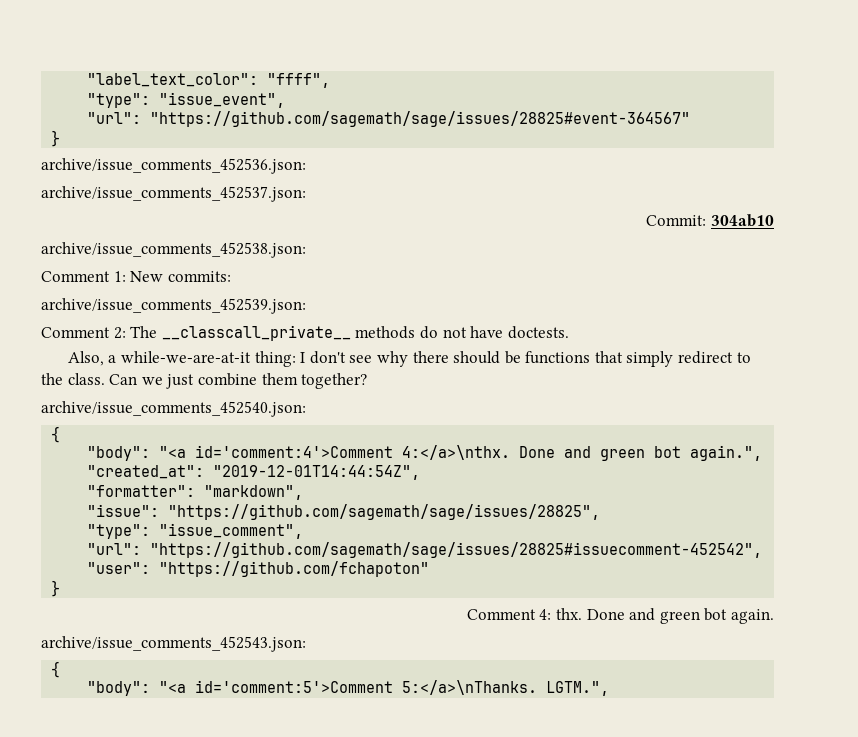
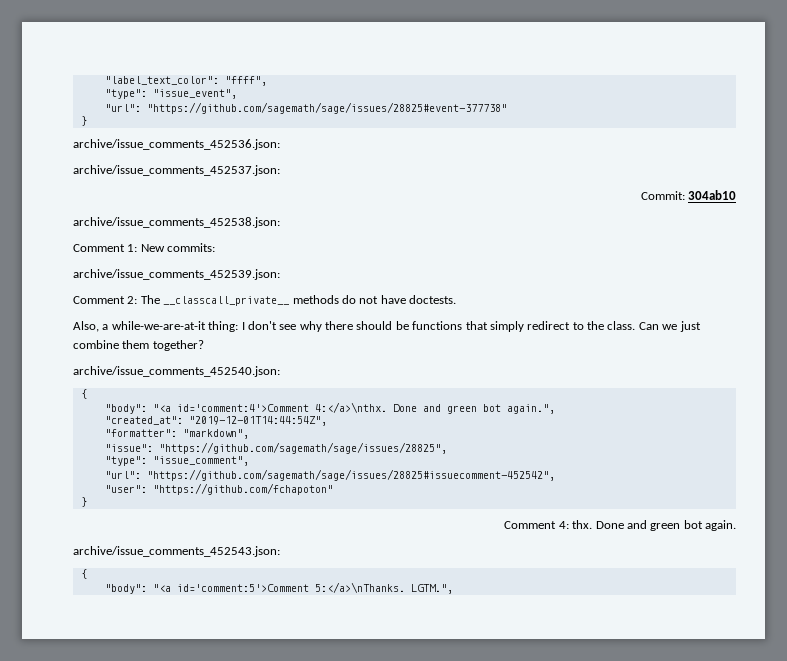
- "url": "https://github.com/sagemath/sage/issues/28825#event-364567"
+ "url": "https://github.com/sagemath/sage/issues/28825#event-377738"

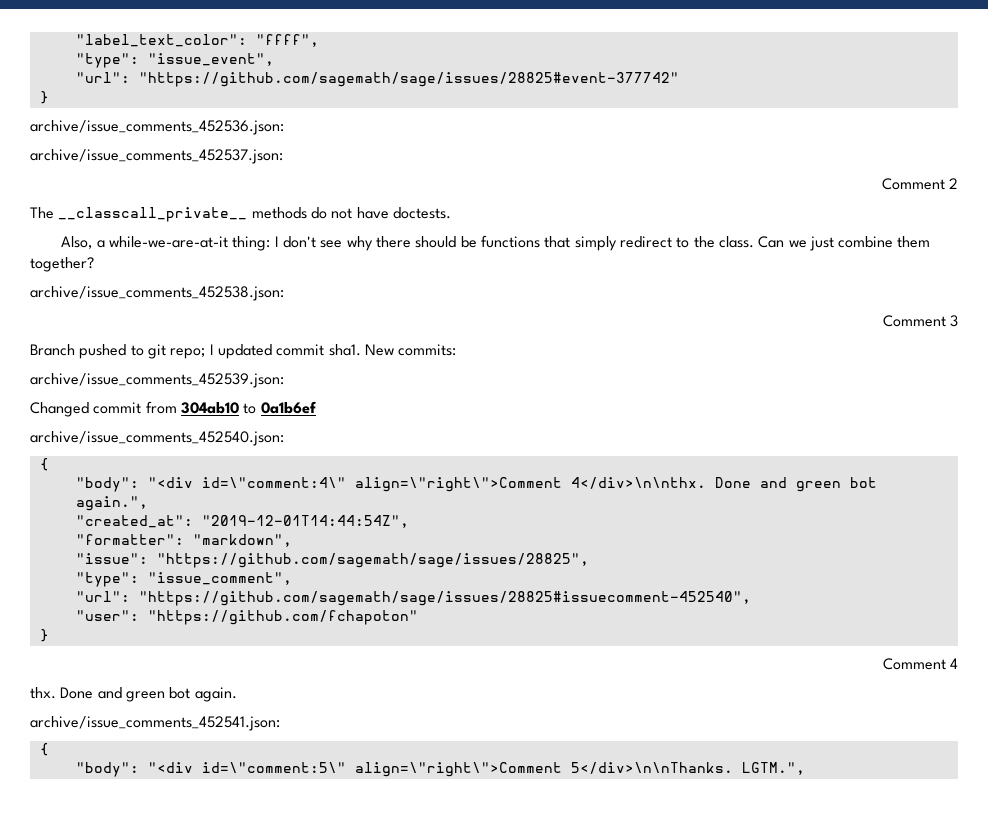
- "url": "https://github.com/sagemath/sage/issues/28825#event-377738"
+ "url": "https://github.com/sagemath/sage/issues/28825#event-377742"
- Commit: 304ab10
- archive/issue_comments_452538.json:
- Comment 1: New commits:
- archive/issue_comments_452539.json:
- Comment 2: The __classcall_private__ methods do not have doctests.
+ Comment 2
+ The __classcall_private__ methods do not have doctests.
+ archive/issue_comments_452538.json:
+ Comment 3
+ Branch pushed to git repo; I updated commit sha1. New commits:
+ archive/issue_comments_452539.json:
+ Changed commit from 304ab10 to 0a1b6ef
- "body": "<a id='comment:4'>Comment 4:</a>\nthx.
+ "body": "<div id=\"comment:4\" align=\"right\">Comment 4</div>\n\nthx.
- "url": "https://github.com/sagemath/sage/issues/28825#issuecomment-452542",
+ "url": "https://github.com/sagemath/sage/issues/28825#issuecomment-452540",
- Comment 4: thx.
+ Comment 4
+ thx.
- archive/issue_comments_452543.json:
+ archive/issue_comments_452541.json:
  {
- "body": "<a id='comment:5'>Comment 5:</a>\nThanks.
+ "body": "<div id=\"comment:5\" align=\"right\">Comment 5</div>\n\nThanks.

